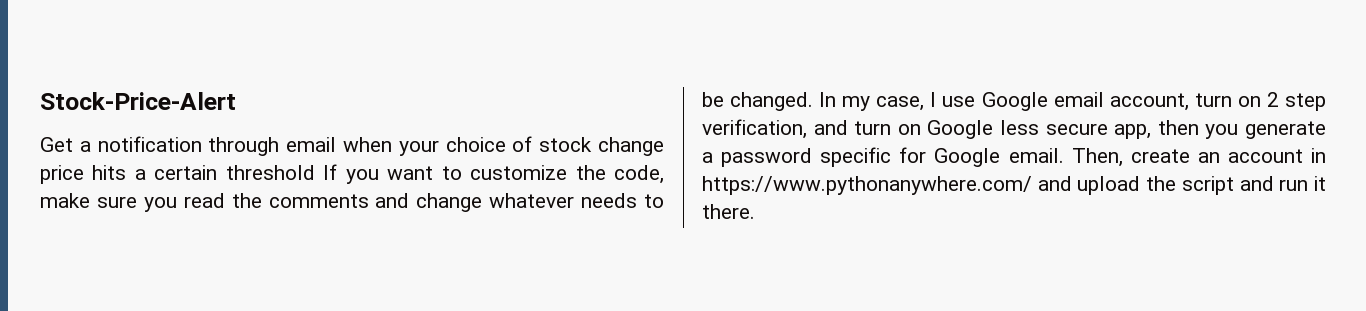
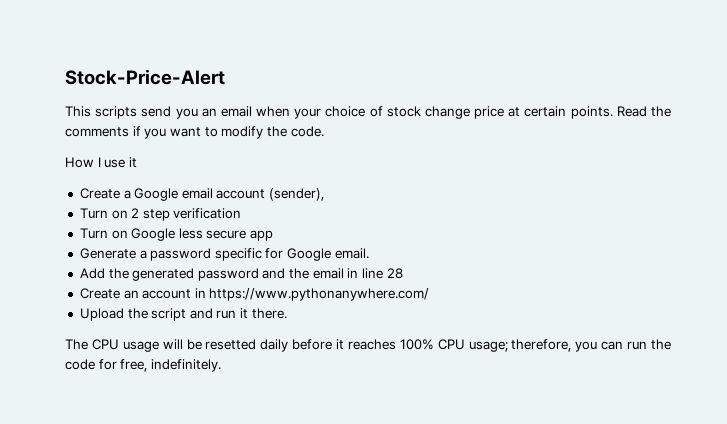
- Get a notification through email when your choice of stock change price hits a certain threshold If you want to customize the code, make sure you read the comments and change whatever needs to be changed. In my case, I use Google email account, turn on 2 step verification, and turn on Google less secure app, then you generate a password specific for Google email. Then, create an account in https://www.pythonanywhere.com/ and upload the script and run it there.
+ This scripts send you an email when your choice of stock change price at certain points. Read the comments if you want to modify the code.
+ How I use it
+ Create a Google email account (sender),
+ Turn on 2 step verification
+ Turn on Google less secure app
+ Generate a password specific for Google email.
+ Add the generated password and the email in line 28
+ Create an account in https://www.pythonanywhere.com/
+ Upload the script and run it there.
+ The CPU usage will be resetted daily before it reaches 100% CPU usage; therefore, you can run the code for free, indefinitely.

